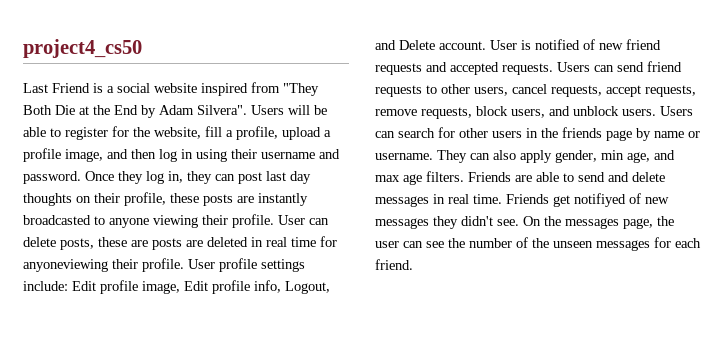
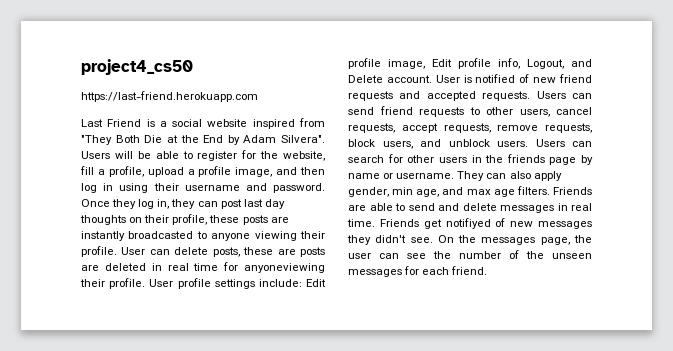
+ https://last-friend.herokuapp.com

